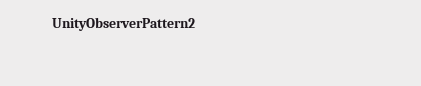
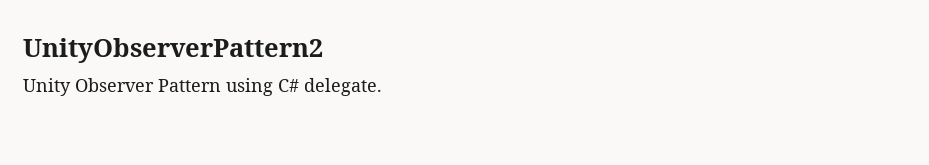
+ Unity Observer Pattern using C# delegate.

